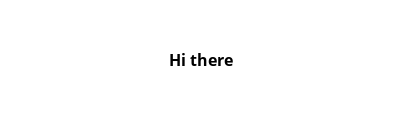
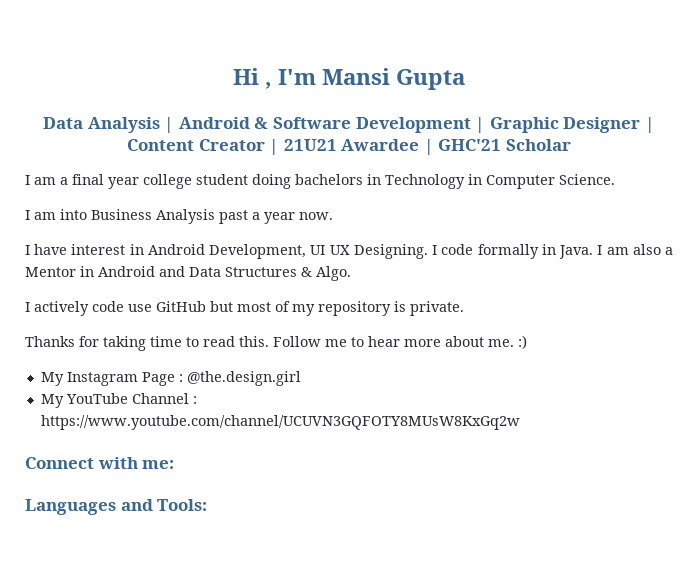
- Hi there
+ Hi , I'm Mansi Gupta
+ Data Analysis | Android & Software Development | Graphic Designer | Content Creator | 21U21 Awardee | GHC'21 Scholar
+ I am a final year college student doing bachelors in Technology in Computer Science.
+ I am into Business Analysis past a year now.
+ I have interest in Android Development, UI UX Designing. I code formally in Java. I am also a Mentor in Android and Data Structures & Algo.
+ I actively code use GitHub but most of my repository is private.
+ Thanks for taking time to read this. Follow me to hear more about me. :)
+ My Instagram Page : @the.design.girl
+ My YouTube Channel : https://www.youtube.com/channel/UCUVN3GQFOTY8MUsW8KxGq2w
+ Connect with me:
+ Languages and Tools:

